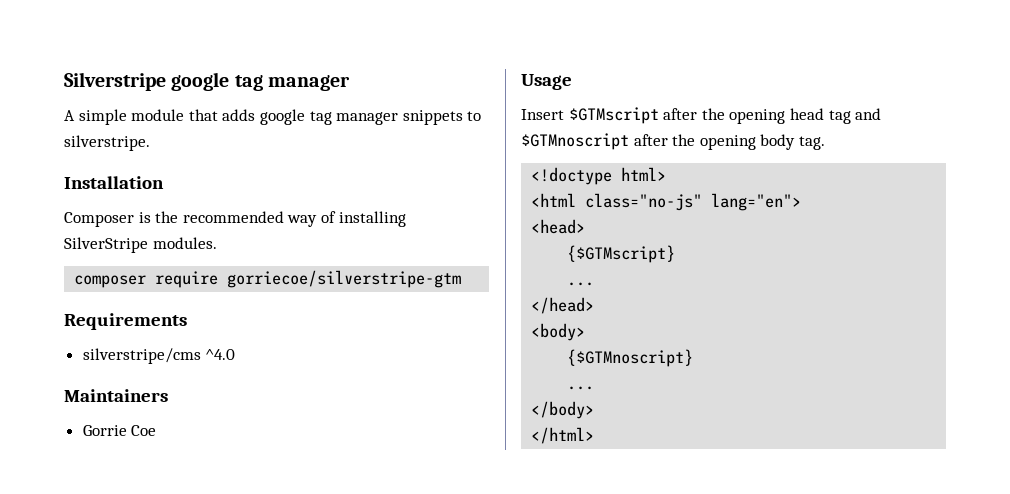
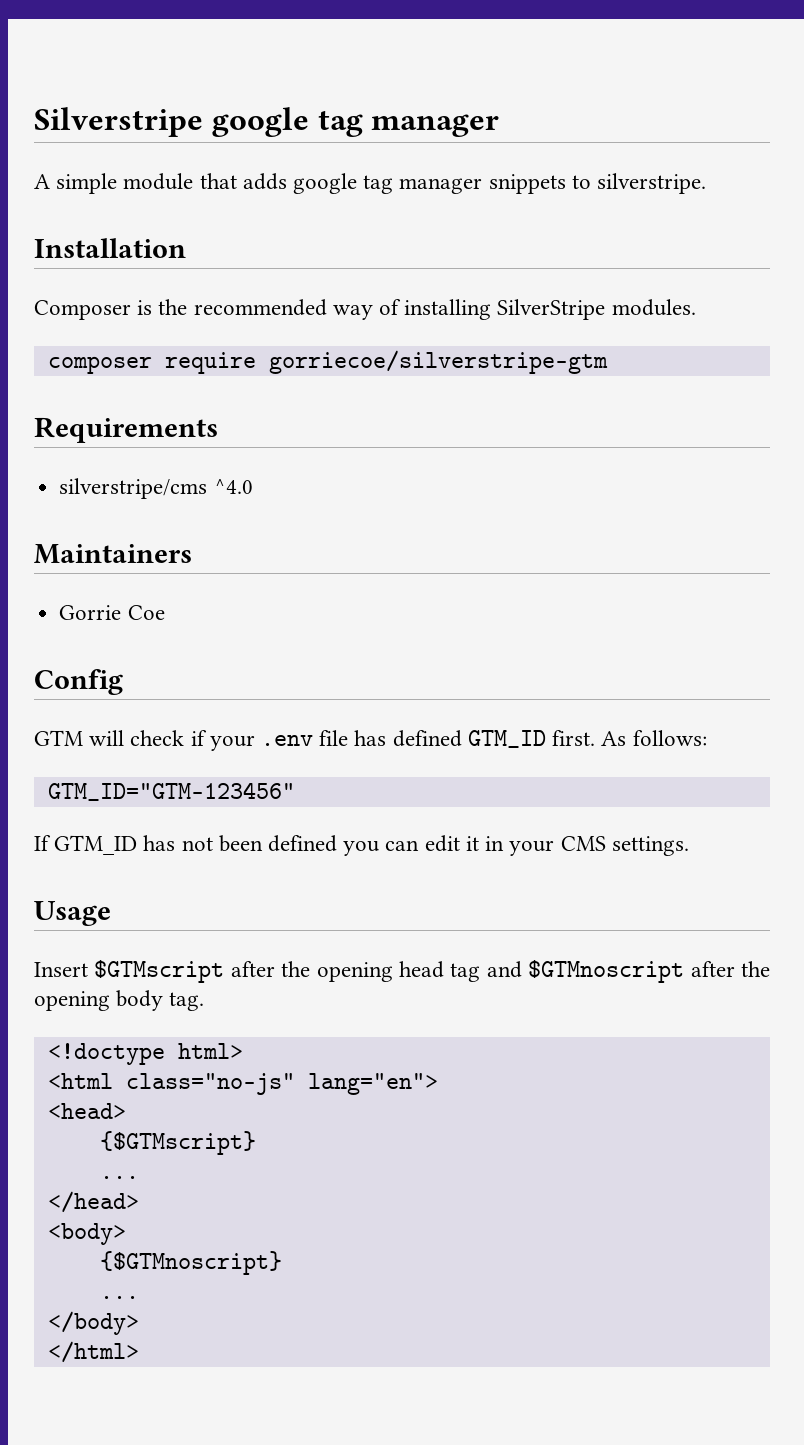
+ Config
+ GTM will check if your .env file has defined GTM_ID first. As follows:
+ GTM_ID="GTM-123456"
+ If GTM_ID has not been defined you can edit it in your CMS settings.

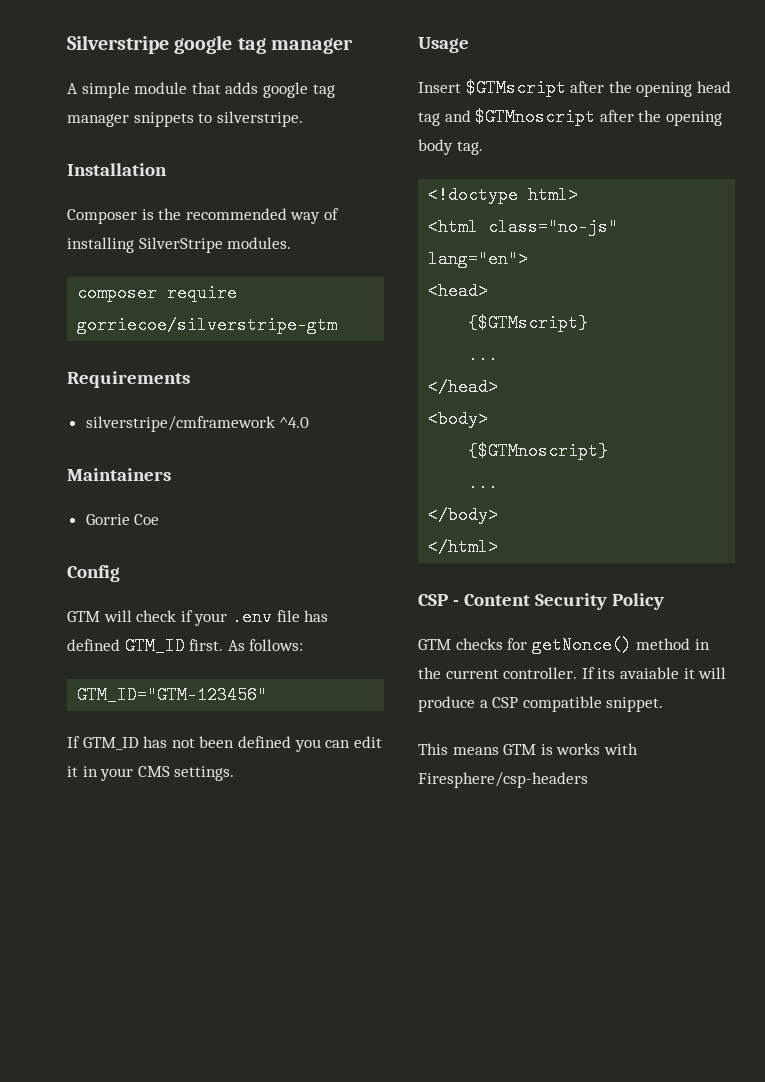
- silverstripe/cms ^4.0
+ silverstripe/cmframework ^4.0
+ CSP - Content Security Policy
+ GTM checks for getNonce() method in the current controller. If its avaiable it will produce a CSP compatible snippet.
+ This means GTM is works with Firesphere/csp-headers

